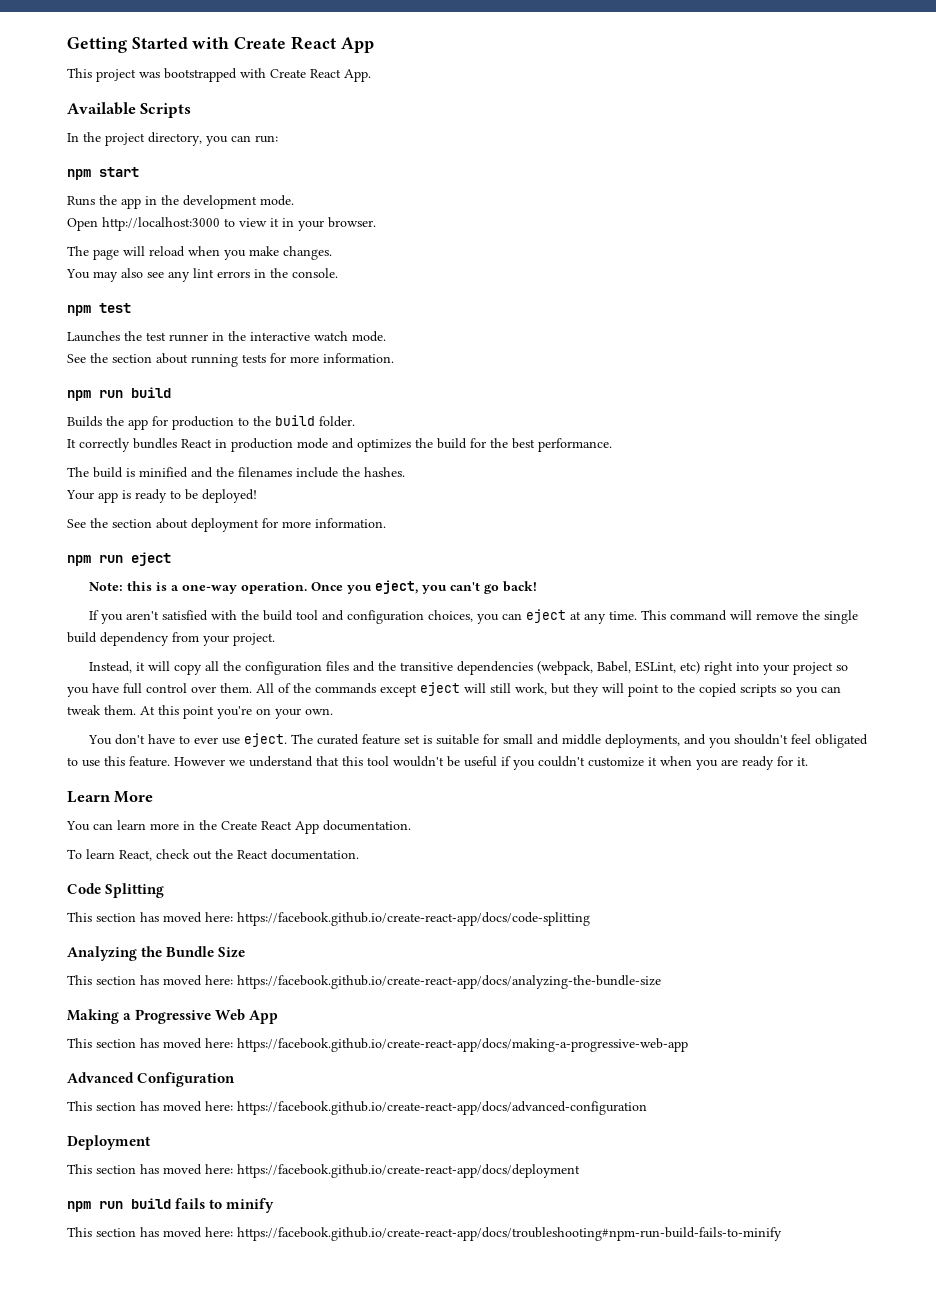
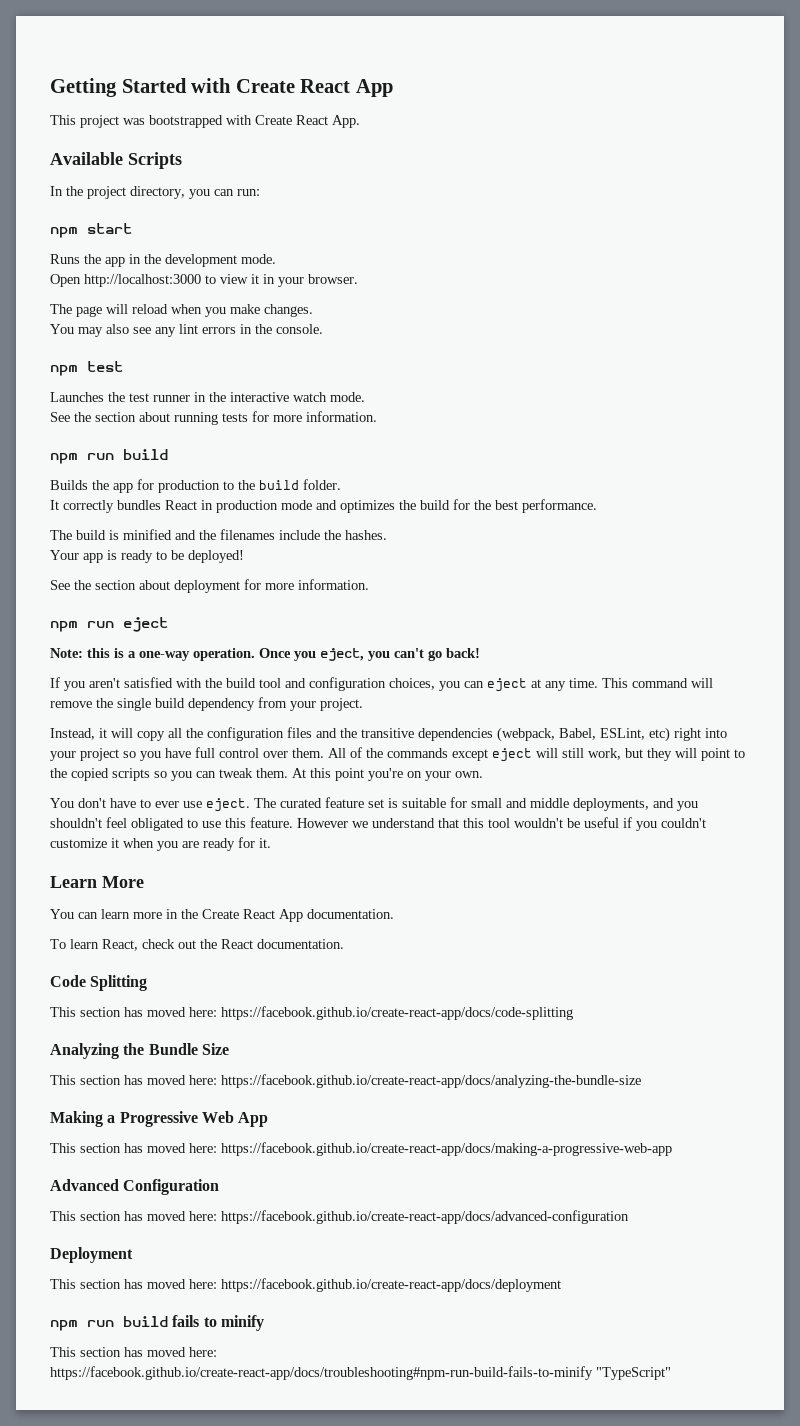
- This section has moved here: https://facebook.github.io/create-react-app/docs/troubleshooting#npm-run-build-fails-to-minify
+ This section has moved here: https://facebook.github.io/create-react-app/docs/troubleshooting#npm-run-build-fails-to-minify "TypeScript"

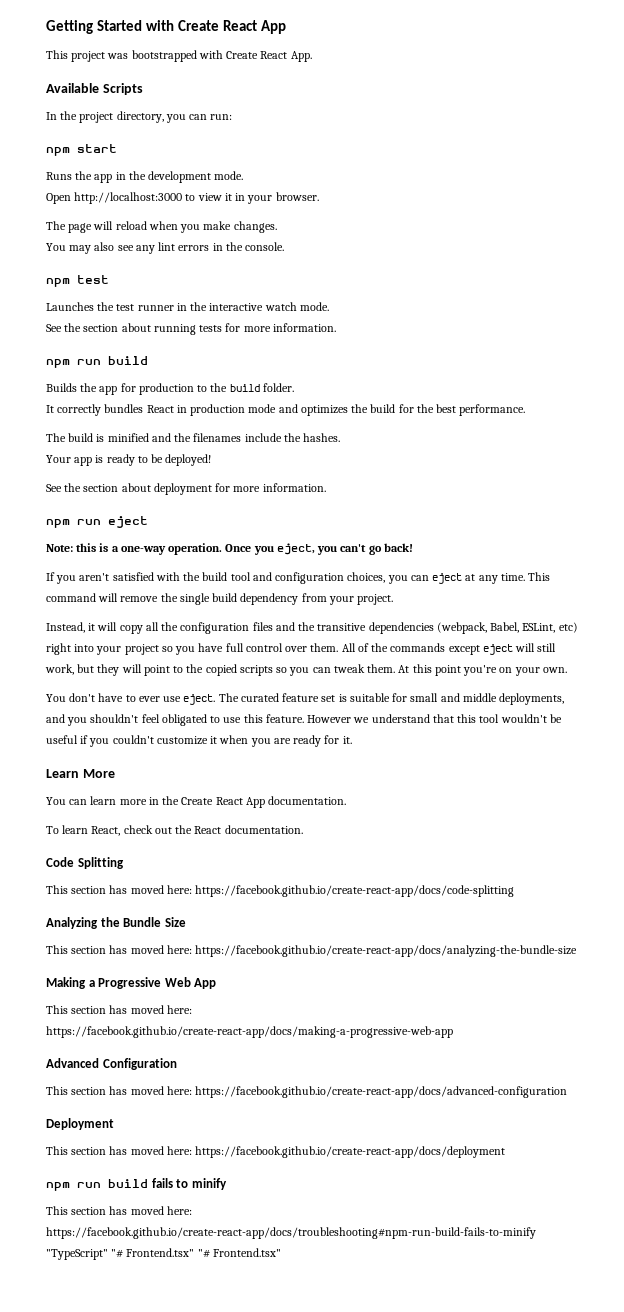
- This section has moved here: https://facebook.github.io/create-react-app/docs/troubleshooting#npm-run-build-fails-to-minify "TypeScript"
+ This section has moved here: https://facebook.github.io/create-react-app/docs/troubleshooting#npm-run-build-fails-to-minify "TypeScript" "# Frontend.tsx" "# Frontend.tsx"

